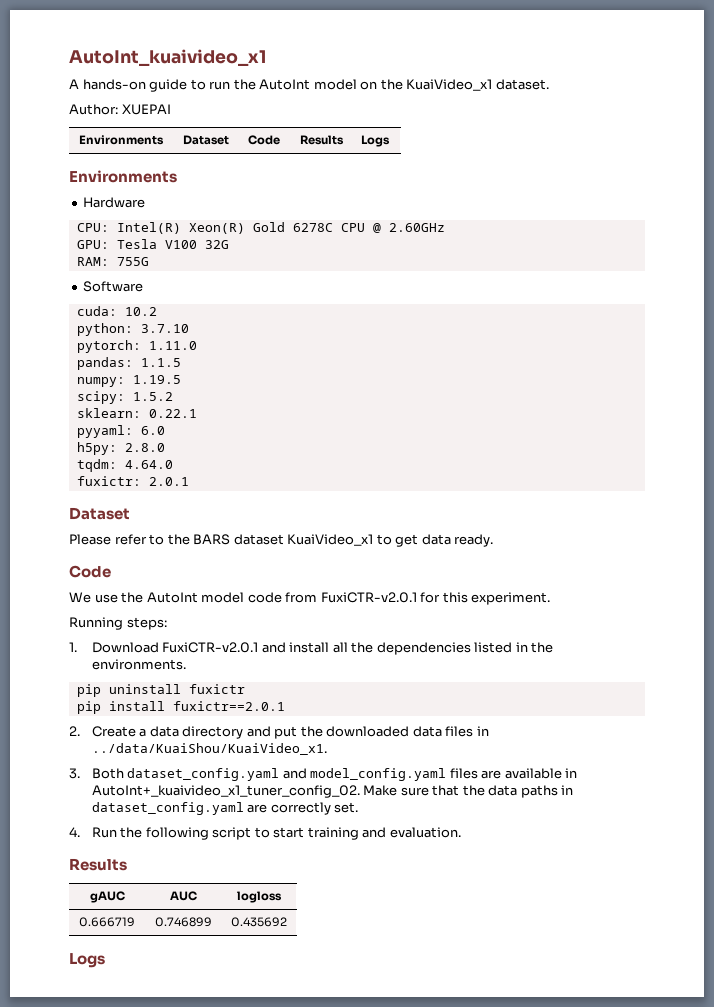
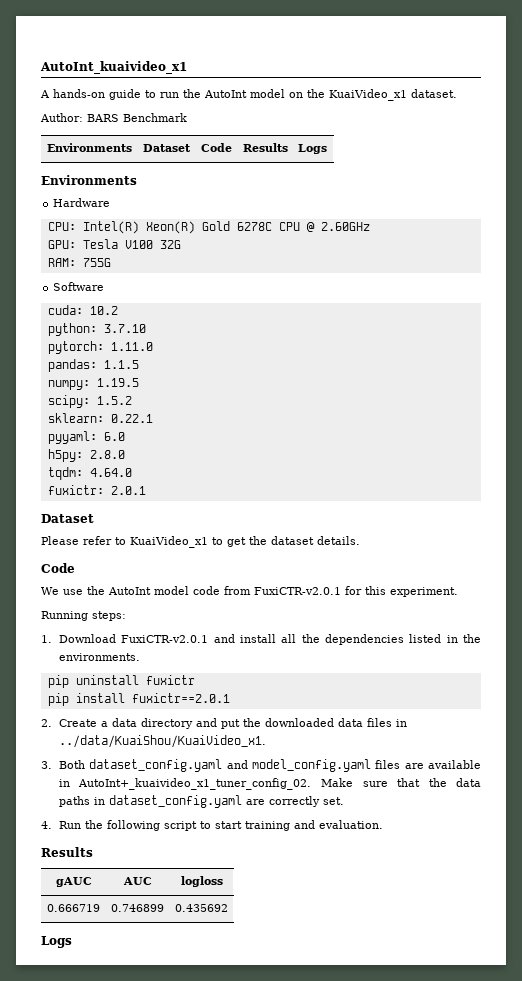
- Author: XUEPAI
+ Author: BARS Benchmark
- Please refer to the BARS dataset KuaiVideo_x1 to get data ready.
+ Please refer to KuaiVideo_x1 to get the dataset details.

